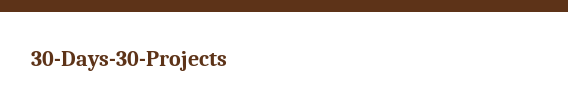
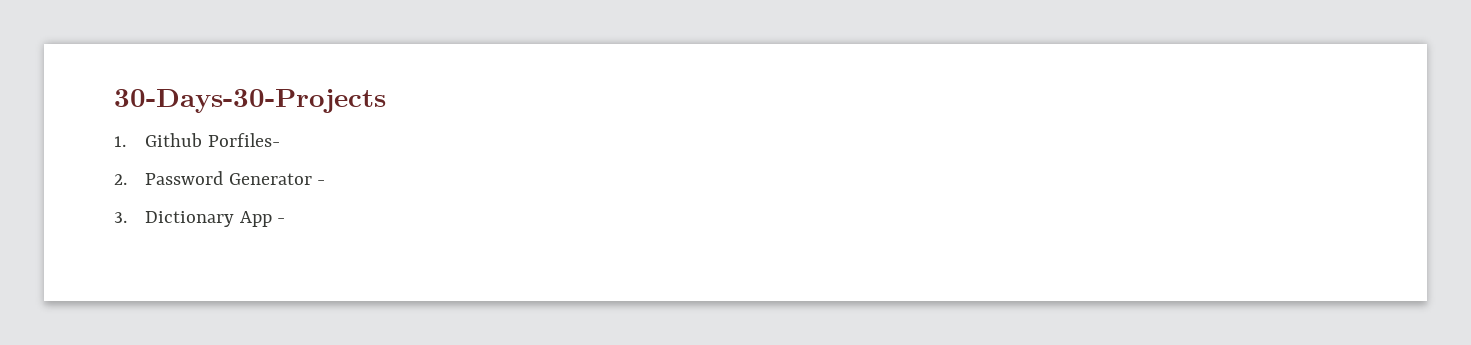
+ 1. Github Porfiles-
+ 2. Password Generator -
+ 3. Dictionary App -

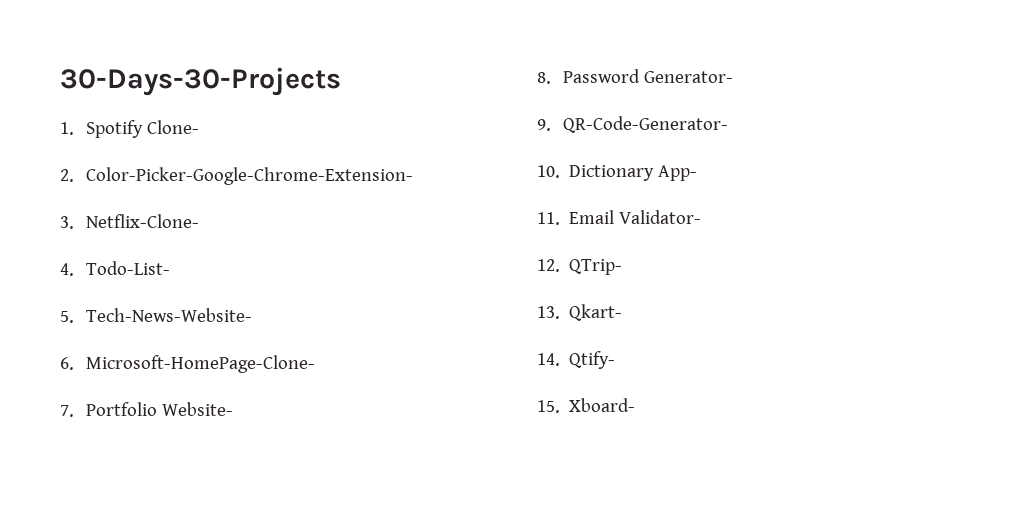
- 1. Github Porfiles-
- 2. Password Generator -
- 3. Dictionary App -
+ 1. Spotify Clone-
+ 2. Color-Picker-Google-Chrome-Extension-
+ 3. Netflix-Clone-
+ 4. Todo-List-
+ 5. Tech-News-Website-
+ 6. Microsoft-HomePage-Clone-
+ 7. Portfolio Website-
+ 8. Password Generator-
+ 9. QR-Code-Generator-
+ 10. Dictionary App-
+ 11. Email Validator-
+ 12. QTrip-
+ 13. Qkart-
+ 14. Qtify-
+ 15. Xboard-

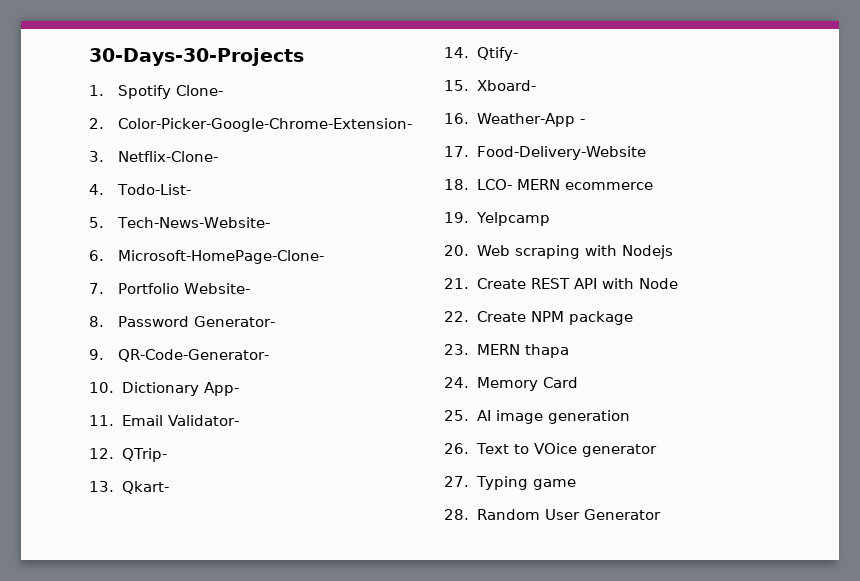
+ 16. Weather-App -
+ 17. Food-Delivery-Website
+ 18. LCO- MERN ecommerce
+ 19. Yelpcamp
+ 20. Web scraping with Nodejs
+ 21. Create REST API with Node
+ 22. Create NPM package
+ 23. MERN thapa
+ 24. Memory Card
+ 25. AI image generation
+ 26. Text to VOice generator
+ 27. Typing game
+ 28. Random User Generator

